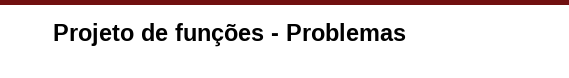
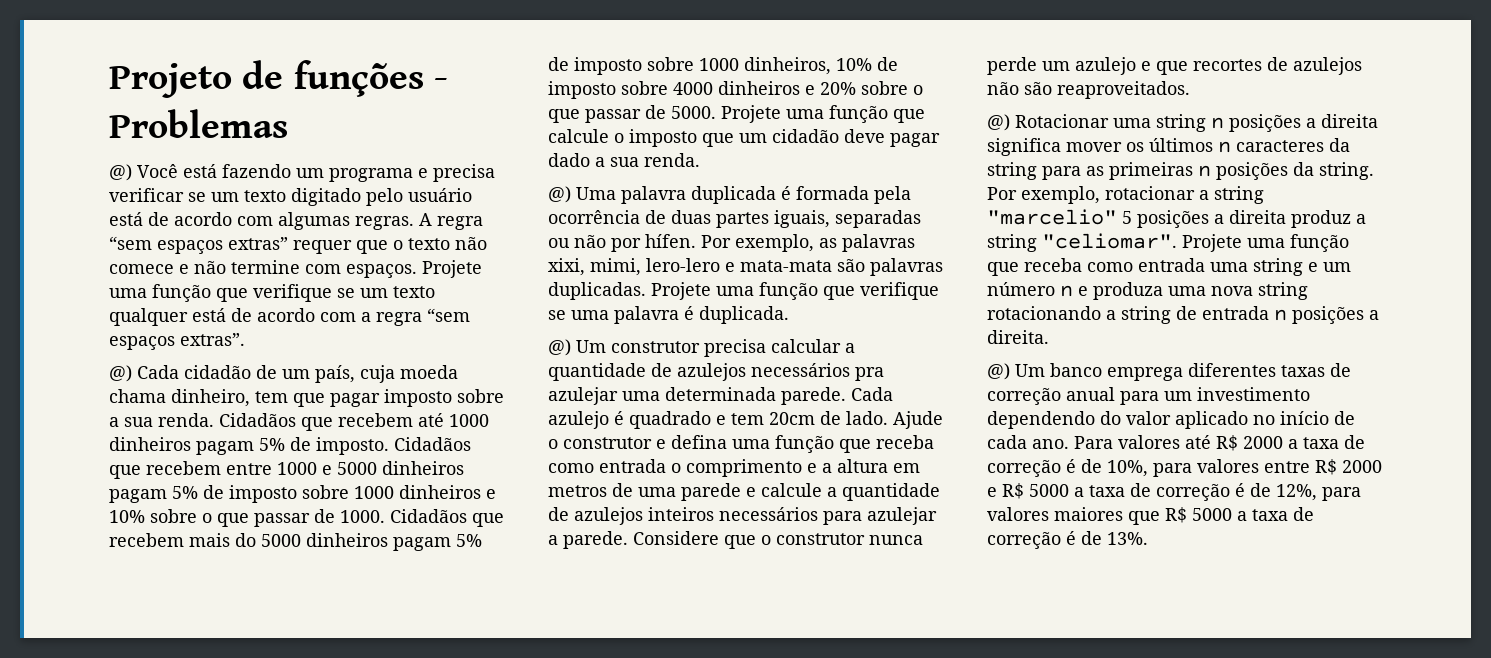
+ @) Você está fazendo um programa e precisa verificar se um texto digitado pelo usuário está de acordo com algumas regras. A regra “sem espaços extras” requer que o texto não comece e não termine com espaços. Projete uma função que verifique se um texto qualquer está de acordo com a regra “sem espaços extras”.
+ @) Cada cidadão de um país, cuja moeda chama dinheiro, tem que pagar imposto sobre a sua renda. Cidadãos que recebem até 1000 dinheiros pagam 5% de imposto. Cidadãos que recebem entre 1000 e 5000 dinheiros pagam 5% de imposto sobre 1000 dinheiros e 10% sobre o que passar de 1000. Cidadãos que recebem mais do 5000 dinheiros pagam 5% de imposto sobre 1000 dinheiros, 10% de imposto sobre 4000 dinheiros e 20% sobre o que passar de 5000. Projete uma função que calcule o imposto que um cidadão deve pagar dado a sua renda.
+ @) Uma palavra duplicada é formada pela ocorrência de duas partes iguais, separadas ou não por hífen. Por exemplo, as palavras xixi, mimi, lero-lero e mata-mata são palavras duplicadas. Projete uma função que verifique se uma palavra é duplicada.
+ @) Um construtor precisa calcular a quantidade de azulejos necessários pra azulejar uma determinada parede. Cada azulejo é quadrado e tem 20cm de lado. Ajude o construtor e defina uma função que receba como entrada o comprimento e a altura em metros de uma parede e calcule a quantidade de azulejos inteiros necessários para azulejar a parede. Considere que o construtor nunca perde um azulejo e que recortes de azulejos não são reaproveitados.
+ @) Rotacionar uma string n posições a direita significa mover os últimos n caracteres da string para as primeiras n posições da string. Por exemplo, rotacionar a string "marcelio" 5 posições a direita produz a string "celiomar". Projete uma função que receba como entrada uma string e um número n e produza uma nova string rotacionando a string de entrada n posições a direita.
+ @) Um banco emprega diferentes taxas de correção anual para um investimento dependendo do valor aplicado no início de cada ano. Para valores até R$ 2000 a taxa de correção é de 10%, para valores entre R$ 2000 e R$ 5000 a taxa de correção é de 12%, para valores maiores que R$ 5000 a taxa de correção é de 13%.

